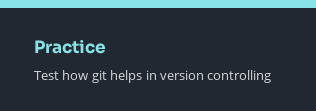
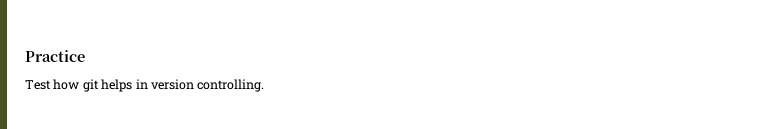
- Test how git helps in version controlling
+ Test how git helps in version controlling.

